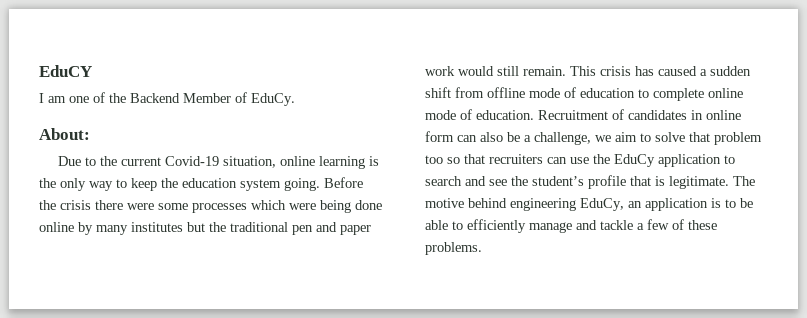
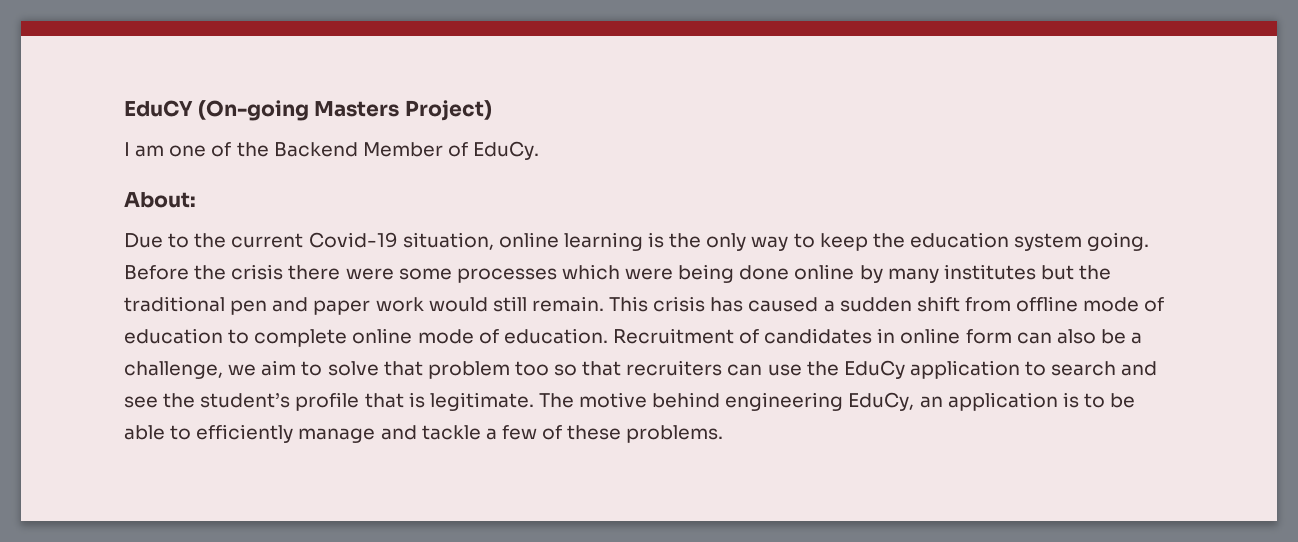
- EduCY
+ EduCY (On-going Masters Project)

